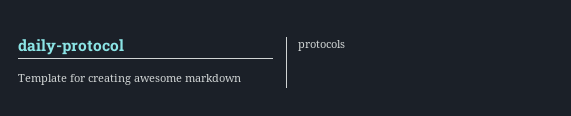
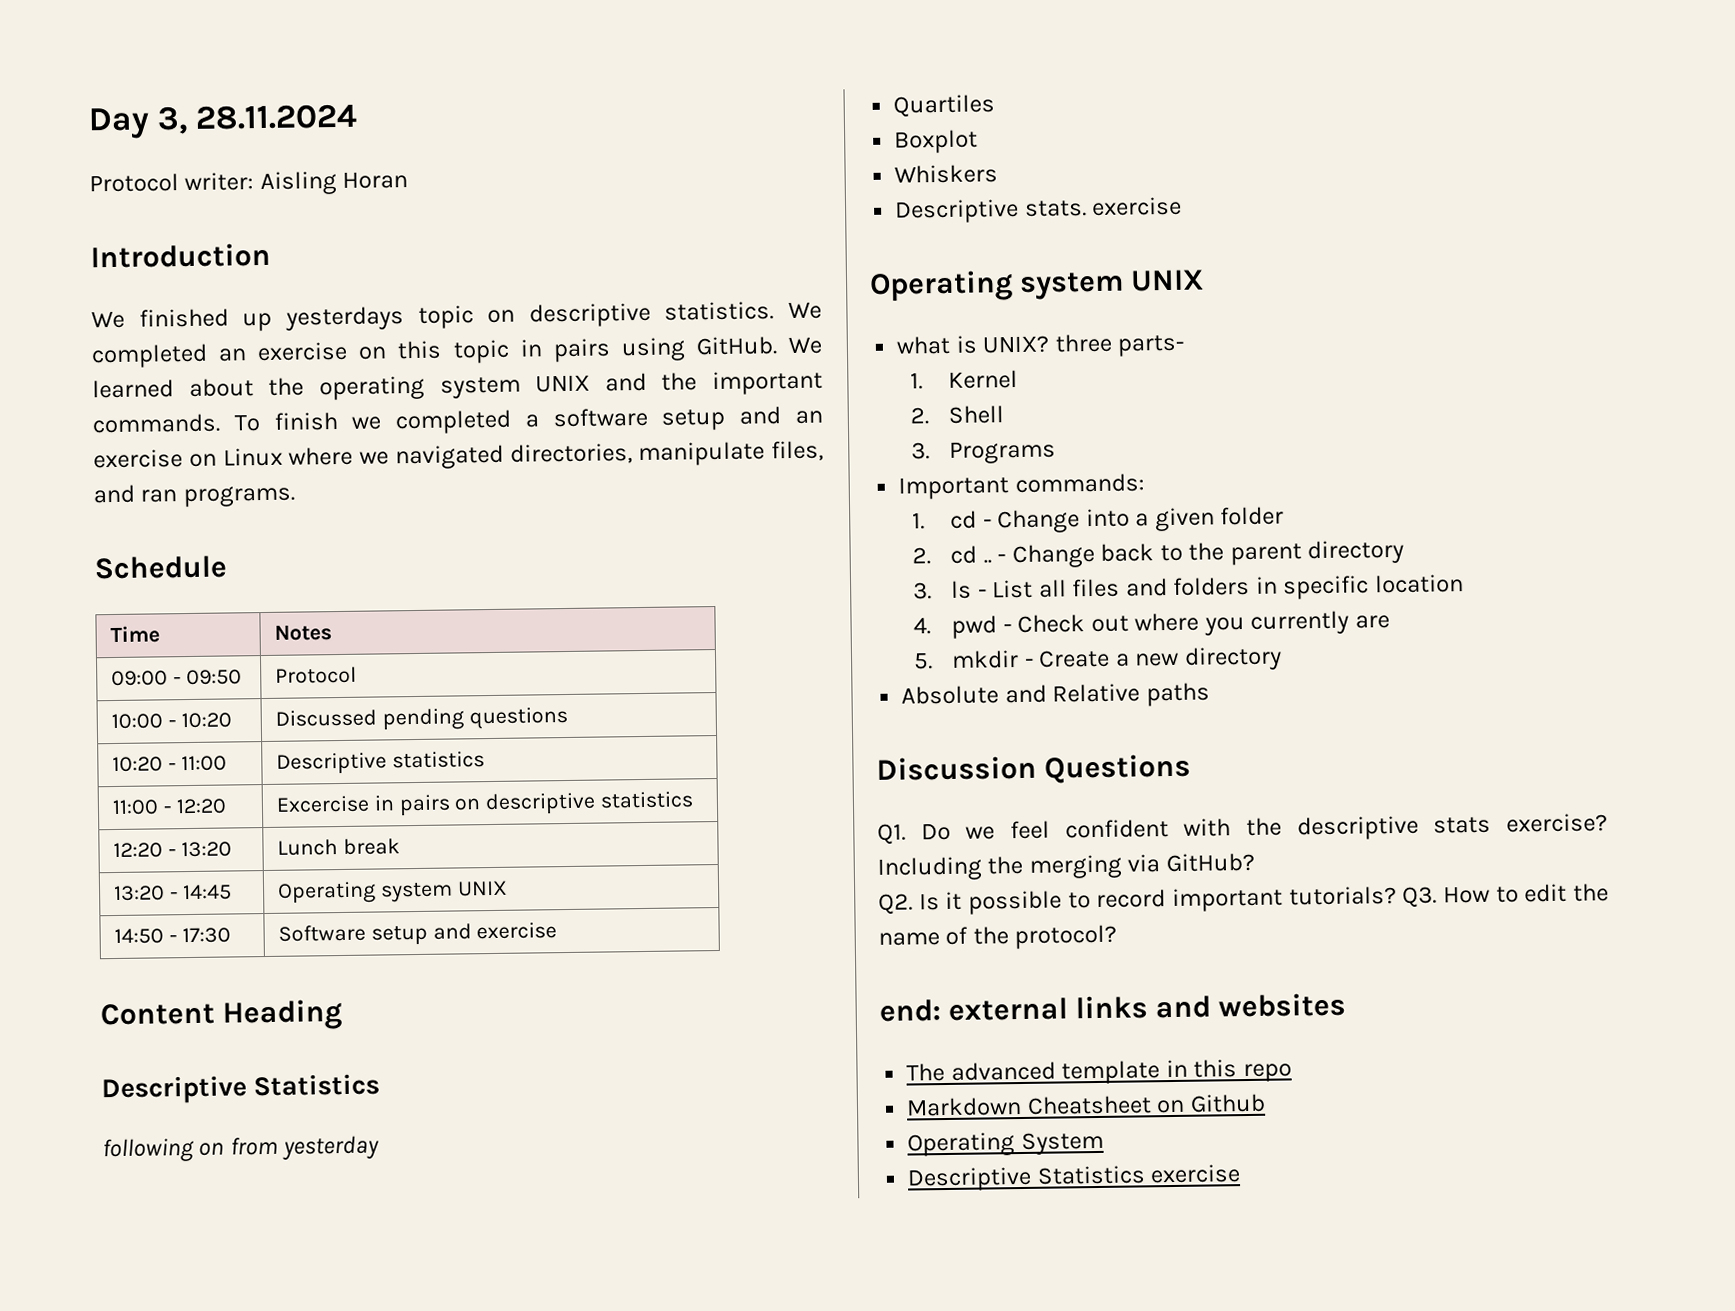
- daily-protocol
- Template for creating awesome markdown protocols
+ Day 3, 28.11.2024
+ Protocol writer: Aisling Horan
+ Introduction
+ We finished up yesterdays topic on descriptive statistics. We completed an exercise on this topic in pairs using GitHub. We learned about the operating system UNIX and the important commands. To finish we completed a software setup and an exercise on Linux where we navigated directories, manipulate files, and ran programs.
+ Schedule
+ Time | Notes
+ 09:00 - 09:50 | Protocol
+ 10:00 - 10:20 | Discussed pending questions
+ 10:20 - 11:00 | Descriptive statistics
+ 11:00 - 12:20 | Excercise in pairs on descriptive statistics
+ 12:20 - 13:20 | Lunch break
+ 13:20 - 14:45 | Operating system UNIX
+ 14:50 - 17:30 | Software setup and exercise
+ Content Heading
+ Descriptive Statistics
+ following on from yesterday
+ Quartiles
+ Boxplot
+ Whiskers
+ Descriptive stats. exercise
+ Operating system UNIX
+ what is UNIX? three parts-
+ 1. Kernel
+ 2. Shell
+ 3. Programs
+ Important commands:
+ 1. cd - Change into a given folder
+ 2. cd .. - Change back to the parent directory
+ 3. ls - List all files and folders in specific location
+ 4. pwd - Check out where you currently are
+ 5. mkdir - Create a new directory
+ Absolute and Relative paths
+ Discussion Questions
+ Q1. Do we feel confident with the descriptive stats exercise? Including the merging via GitHub?
+ Q2. Is it possible to record important tutorials? Q3. How to edit the name of the protocol?
+ end: external links and websites
+ The advanced template in this repo
+ Markdown Cheatsheet on Github
+ Operating System
+ Descriptive Statistics exercise

